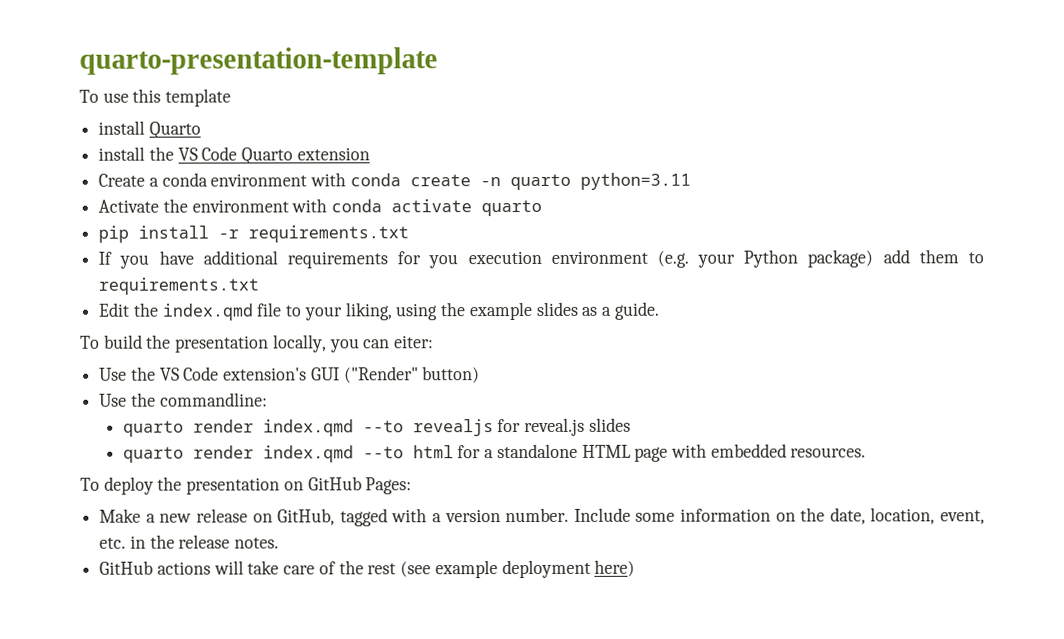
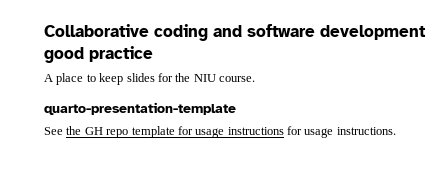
+ Collaborative coding and software development good practice
+ A place to keep slides for the NIU course.
  quarto-presentation-template
- To use this template
- install Quarto
- install the VS Code Quarto extension
- Create a conda environment with conda create -n quarto python=3.11
- Activate the environment with conda activate quarto
- pip install -r requirements.txt
- If you have additional requirements for you execution environment (e.g. your Python package) add them to requirements.txt
- Edit the index.qmd file to your liking, using the example slides as a guide.
- To build the presentation locally, you can eiter:
- Use the VS Code extension's GUI ("Render" button)
- Use the commandline:
- quarto render index.qmd --to revealjs for reveal.js slides
- quarto render index.qmd --to html for a standalone HTML page with embedded resources.
- To deploy the presentation on GitHub Pages:
- Make a new release on GitHub, tagged with a version number. Include some information on the date, location, event, etc. in the release notes.
- GitHub actions will take care of the rest (see example deployment here)
+ See the GH repo template for usage instructions for usage instructions.

